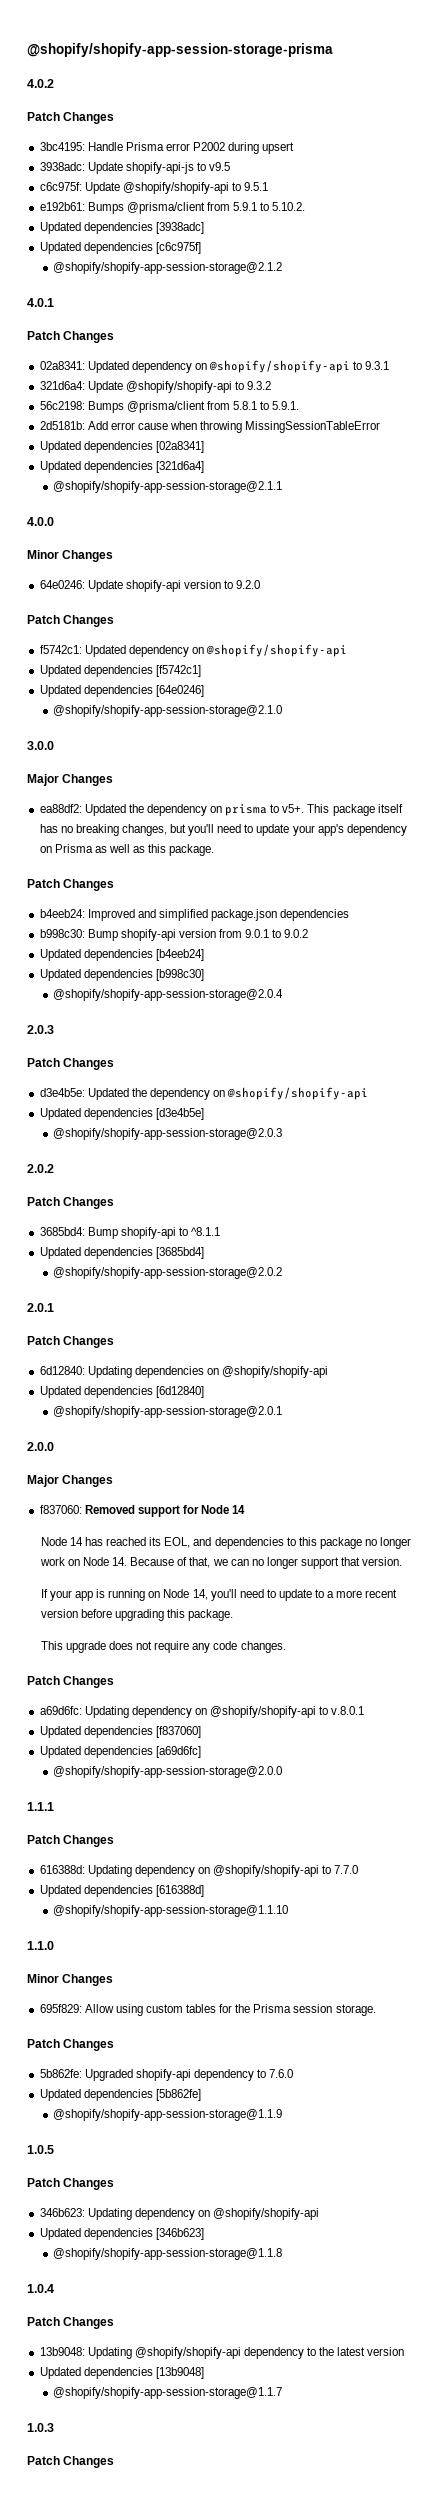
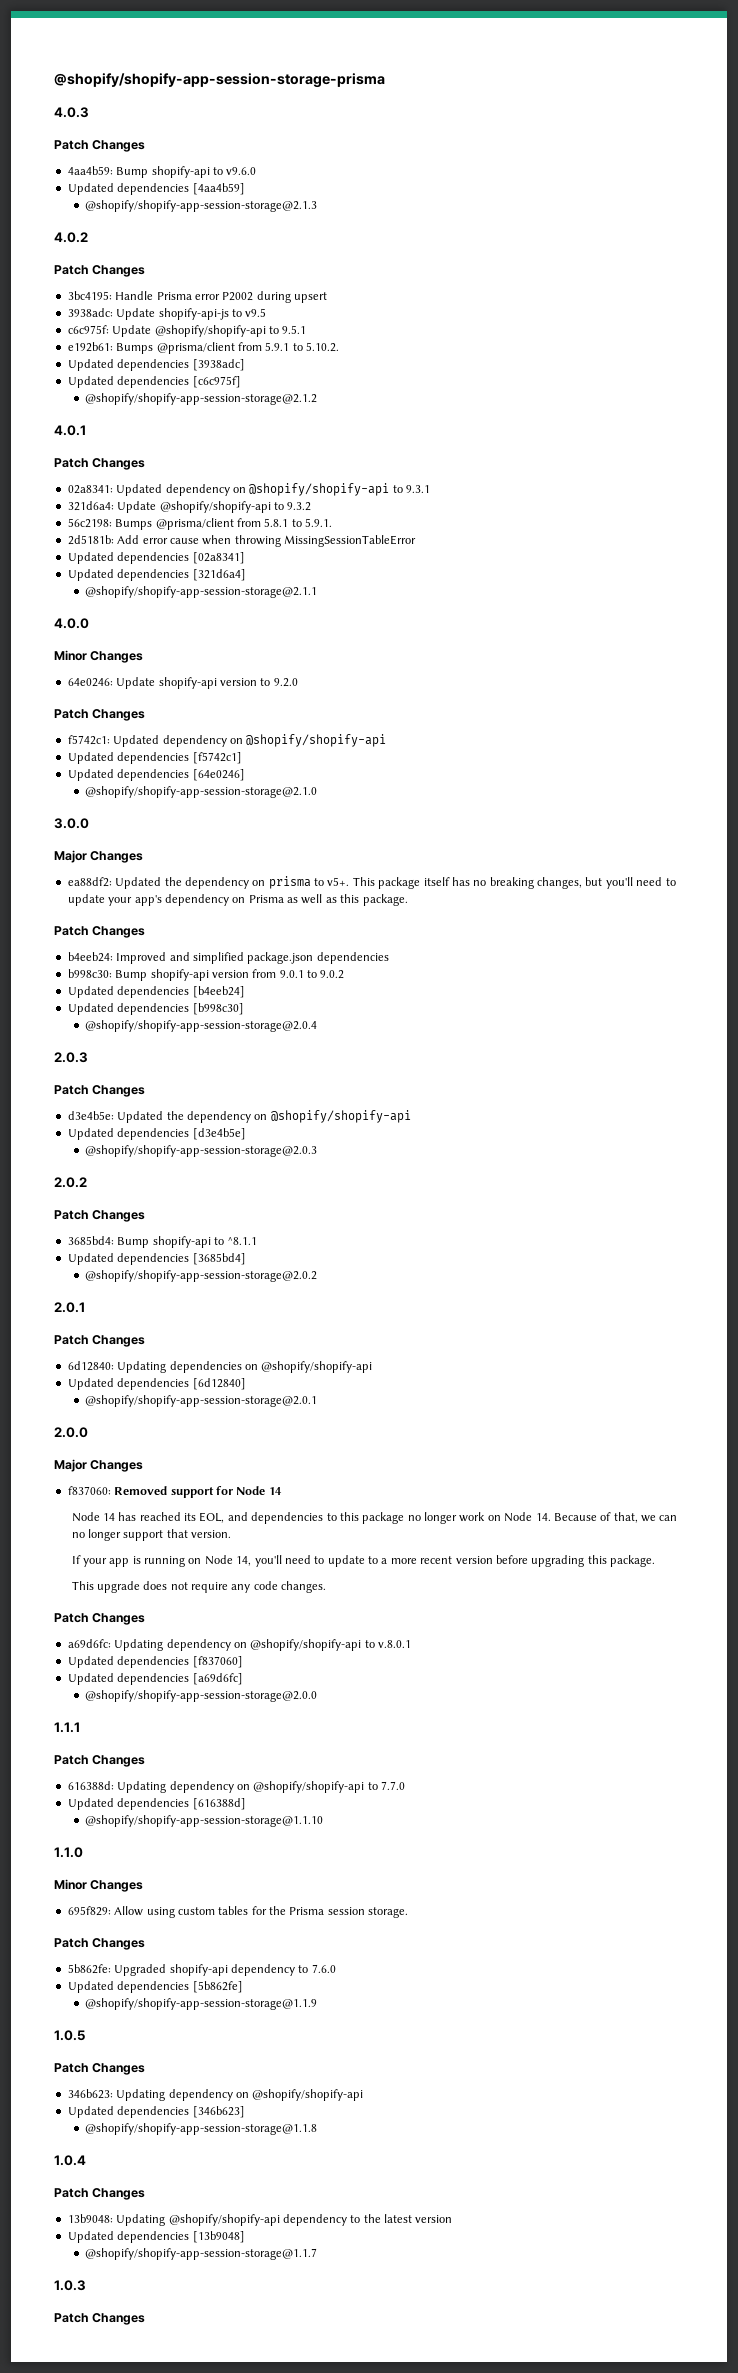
+ 4.0.3
+ Patch Changes
+ 4aa4b59: Bump shopify-api to v9.6.0
+ Updated dependencies [4aa4b59]
+ @shopify/shopify-app-session-storage@2.1.3

